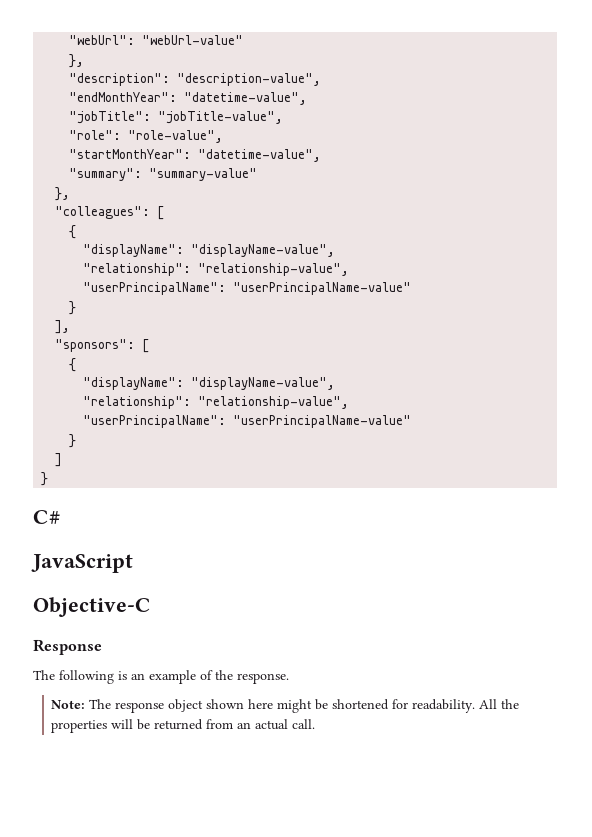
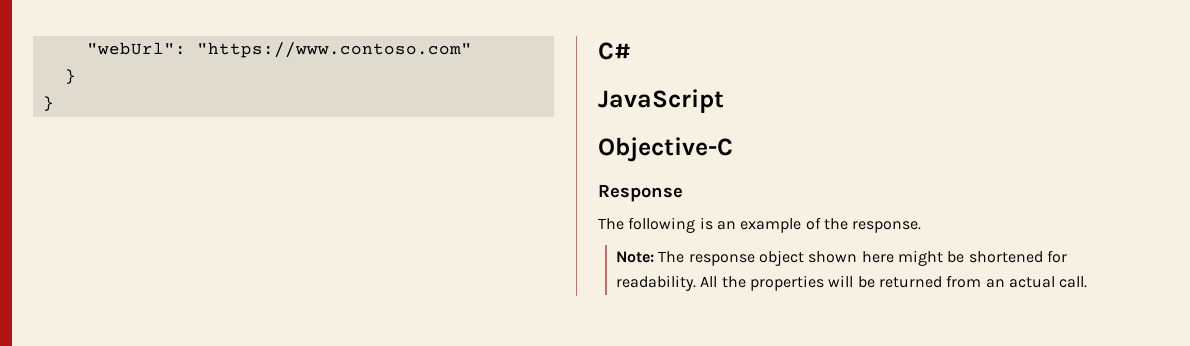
- "webUrl": "webUrl-value"
- },
- "description": "description-value",
- "endMonthYear": "datetime-value",
- "jobTitle": "jobTitle-value",
- "role": "role-value",
- "startMonthYear": "datetime-value",
- "summary": "summary-value"
- },
- "colleagues": [
- {
- "displayName": "displayName-value",
- "relationship": "relationship-value",
- "userPrincipalName": "userPrincipalName-value"
+ "webUrl": "https://www.contoso.com"
  }
- ],
- "sponsors": [
- {
- "displayName": "displayName-value",
- "relationship": "relationship-value",
- "userPrincipalName": "userPrincipalName-value"
- }
- ]

